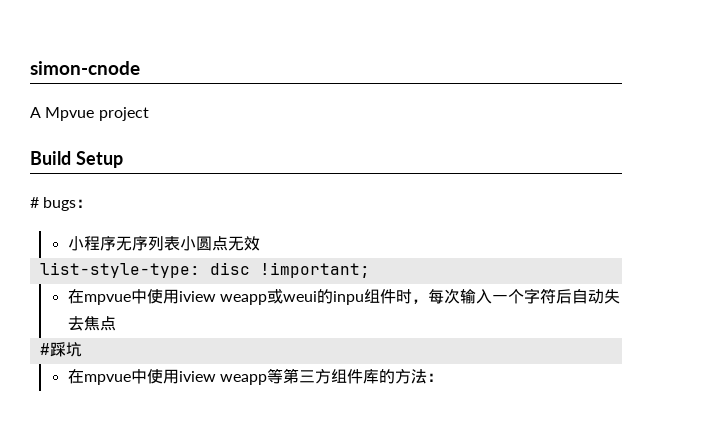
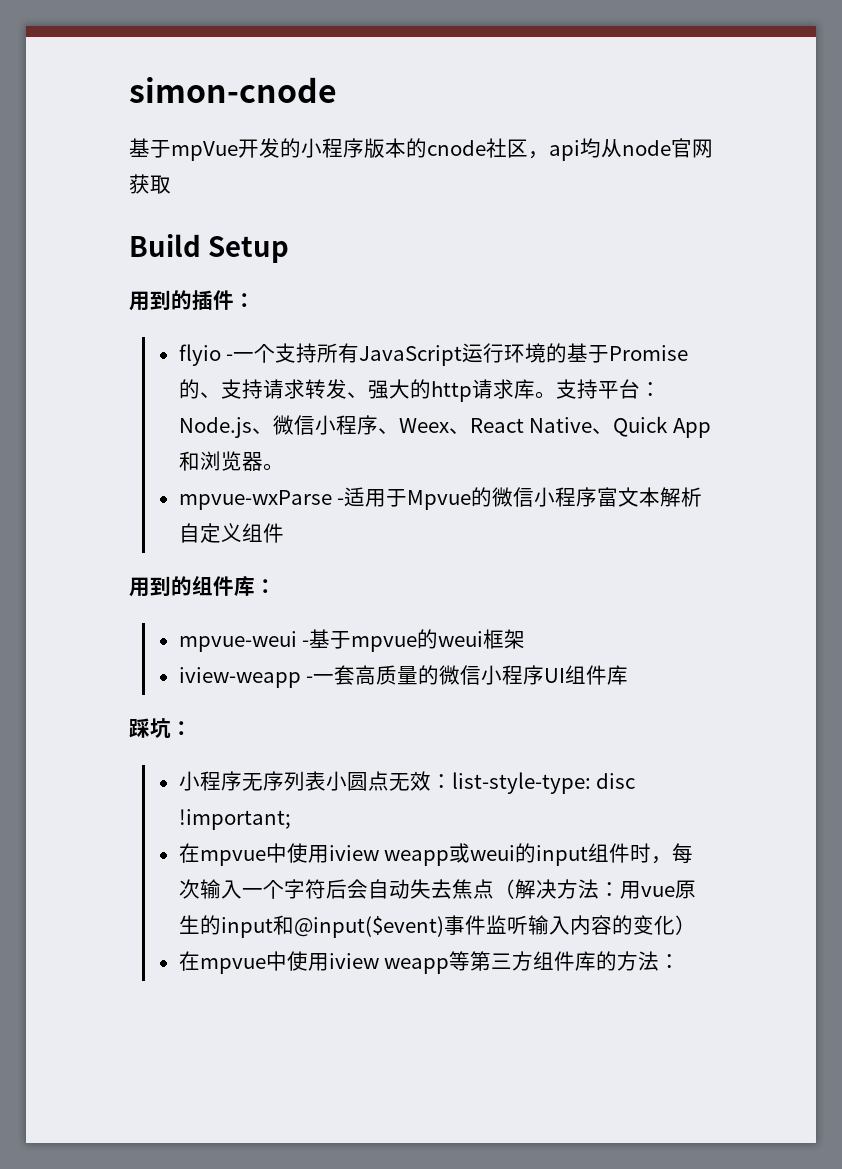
- A Mpvue project
+ 基于mpVue开发的小程序版本的cnode社区，api均从node官网获取
  Build Setup
- # bugs：
+ 用到的插件：
+ flyio -一个支持所有JavaScript运行环境的基于Promise的、支持请求转发、强大的http请求库。支持平台：Node.js、微信小程序、Weex、React Native、Quick App和浏览器。
+ mpvue-wxParse -适用于Mpvue的微信小程序富文本解析自定义组件
+ 用到的组件库：
+ mpvue-weui -基于mpvue的weui框架
+ iview-weapp -一套高质量的微信小程序UI组件库
+ 踩坑：
- 小程序无序列表小圆点无效
- list-style-type: disc !important;
+ 小程序无序列表小圆点无效：list-style-type: disc !important;
- 在mpvue中使用iview weapp或weui的inpu组件时，每次输入一个字符后自动失去焦点
- #踩坑
+ 在mpvue中使用iview weapp或weui的input组件时，每次输入一个字符后会自动失去焦点（解决方法：用vue原生的input和@input($event)事件监听输入内容的变化）

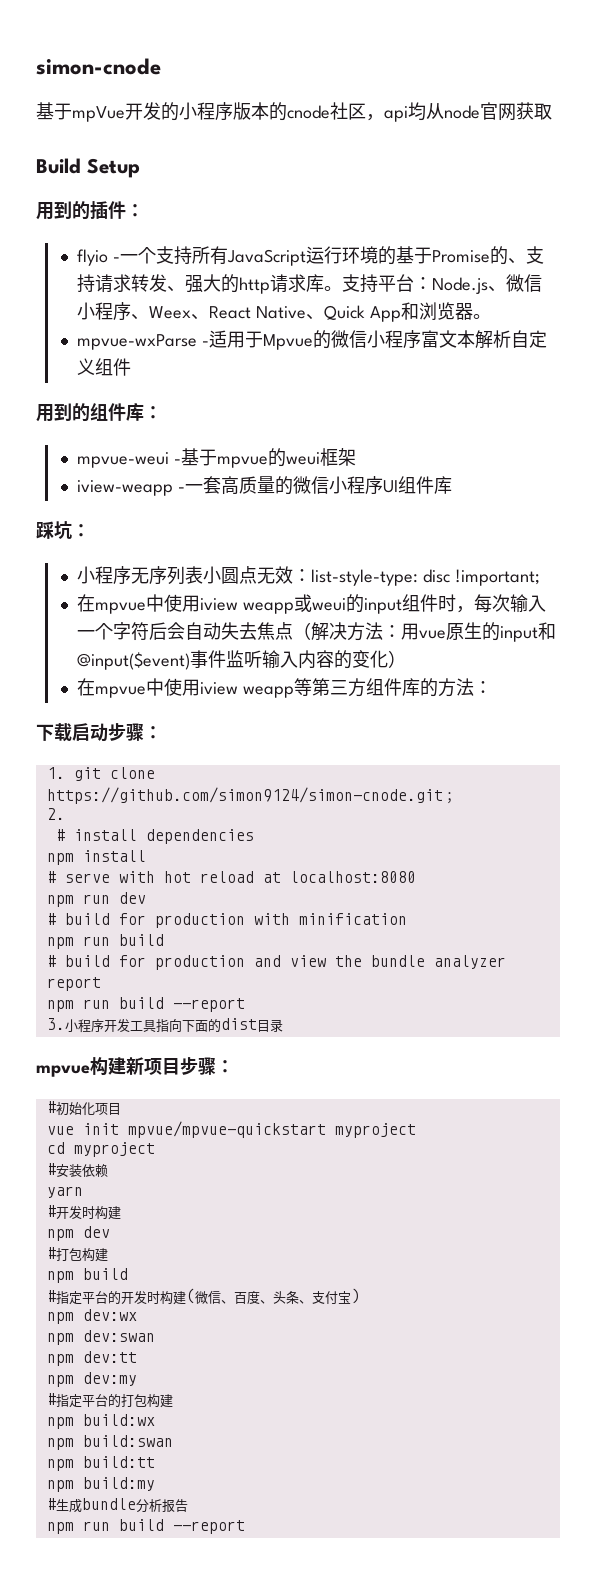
+ 下载启动步骤：
+ 1. git clone https://github.com/simon9124/simon-cnode.git；
+ 2.
+ # install dependencies
+ npm install
+ # serve with hot reload at localhost:8080
+ npm run dev
+ # build for production with minification
+ npm run build
+ # build for production and view the bundle analyzer report
+ npm run build --report
+ 3.小程序开发工具指向下面的dist目录
+ mpvue构建新项目步骤：
+ #初始化项目
+ vue init mpvue/mpvue-quickstart myproject
+ cd myproject
+ #安装依赖
+ yarn
+ #开发时构建
+ npm dev
+ #打包构建
+ npm build
+ #指定平台的开发时构建(微信、百度、头条、支付宝)
+ npm dev:wx
+ npm dev:swan
+ npm dev:tt
+ npm dev:my
+ #指定平台的打包构建
+ npm build:wx
+ npm build:swan
+ npm build:tt
+ npm build:my
+ #生成bundle分析报告
+ npm run build --report

